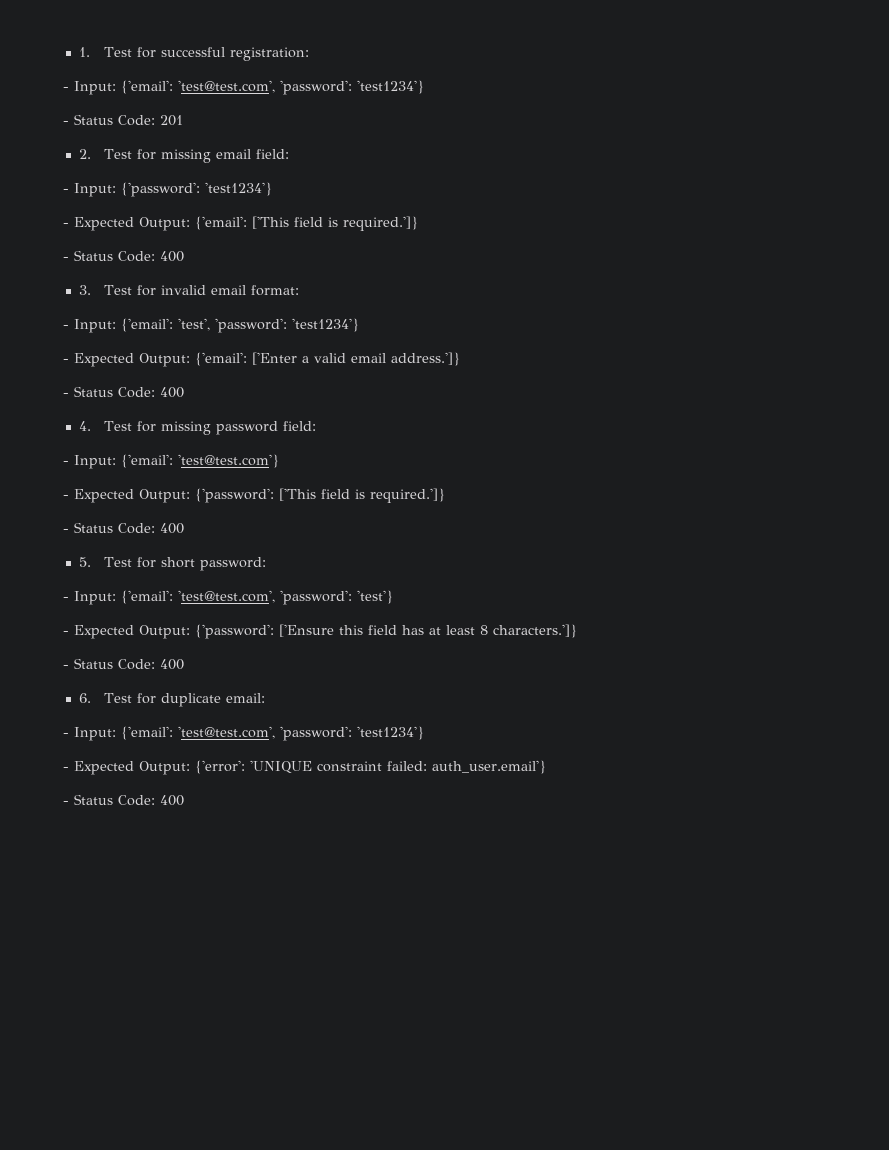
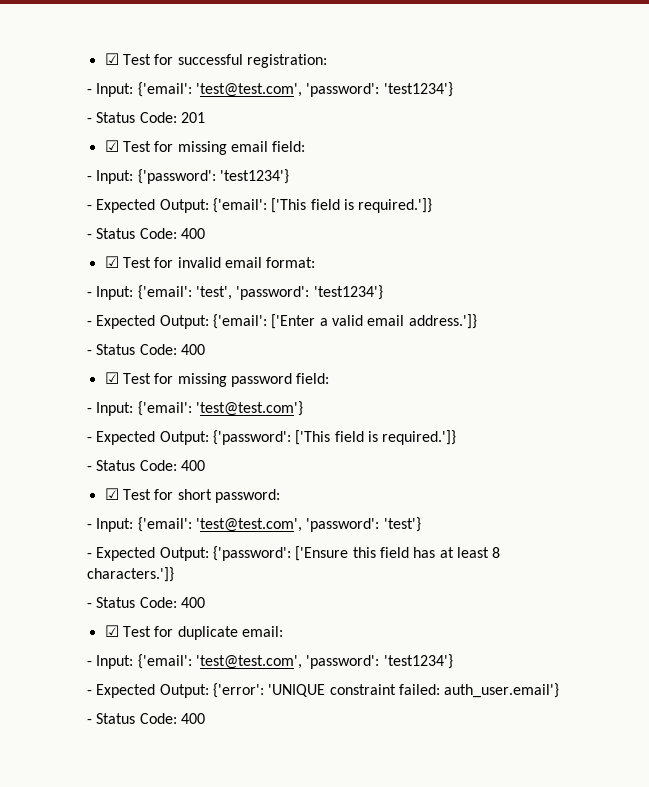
- 1. Test for successful registration:
+ ☑ Test for successful registration:
- 2. Test for missing email field:
+ ☑ Test for missing email field:
- 3. Test for invalid email format:
+ ☑ Test for invalid email format:
- 4. Test for missing password field:
+ ☑ Test for missing password field:
- 5. Test for short password:
+ ☑ Test for short password:
- 6. Test for duplicate email:
+ ☑ Test for duplicate email:

